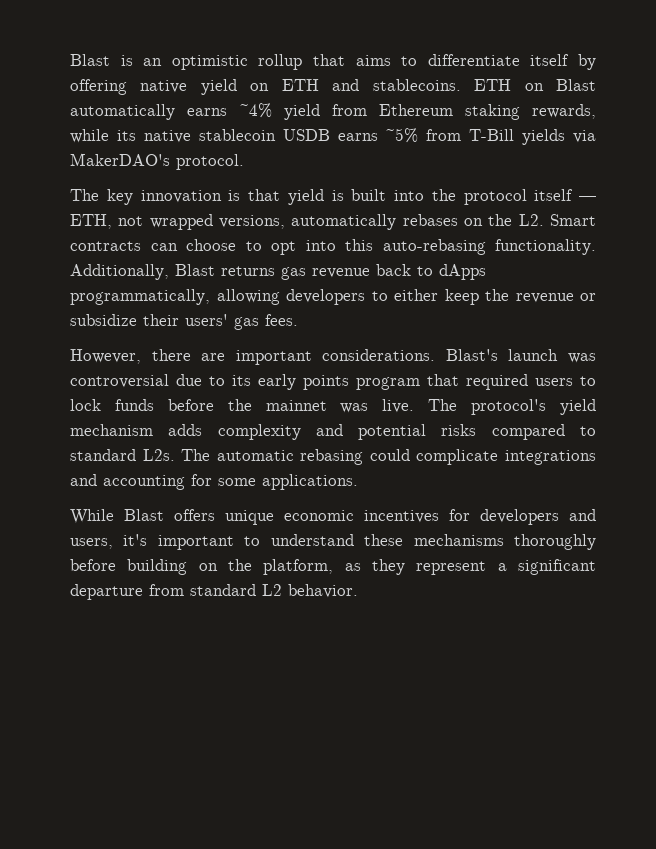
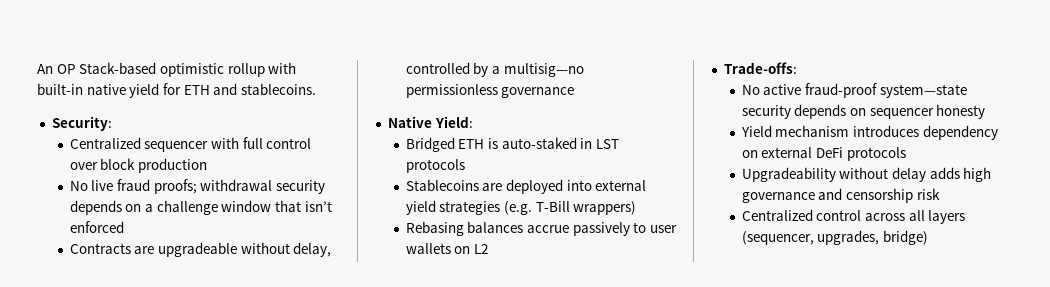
- Blast is an optimistic rollup that aims to differentiate itself by offering native yield on ETH and stablecoins. ETH on Blast automatically earns ~4% yield from Ethereum staking rewards, while its native stablecoin USDB earns ~5% from T-Bill yields via MakerDAO's protocol.
- The key innovation is that yield is built into the protocol itself — ETH, not wrapped versions, automatically rebases on the L2. Smart contracts can choose to opt into this auto-rebasing functionality. Additionally, Blast returns gas revenue back to dApps programmatically, allowing developers to either keep the revenue or subsidize their users' gas fees.
- However, there are important considerations. Blast's launch was controversial due to its early points program that required users to lock funds before the mainnet was live. The protocol's yield mechanism adds complexity and potential risks compared to standard L2s. The automatic rebasing could complicate integrations and accounting for some applications.
- While Blast offers unique economic incentives for developers and users, it's important to understand these mechanisms thoroughly before building on the platform, as they represent a significant departure from standard L2 behavior.
+ An OP Stack-based optimistic rollup with built-in native yield for ETH and stablecoins.
+ Security:
+ Centralized sequencer with full control over block production
+ No live fraud proofs; withdrawal security depends on a challenge window that isn’t enforced
+ Contracts are upgradeable without delay, controlled by a multisig—no permissionless governance
+ Native Yield:
+ Bridged ETH is auto-staked in LST protocols
+ Stablecoins are deployed into external yield strategies (e.g. T-Bill wrappers)
+ Rebasing balances accrue passively to user wallets on L2
+ Trade-offs:
+ No active fraud-proof system—state security depends on sequencer honesty
+ Yield mechanism introduces dependency on external DeFi protocols
+ Upgradeability without delay adds high governance and censorship risk
+ Centralized control across all layers (sequencer, upgrades, bridge)

